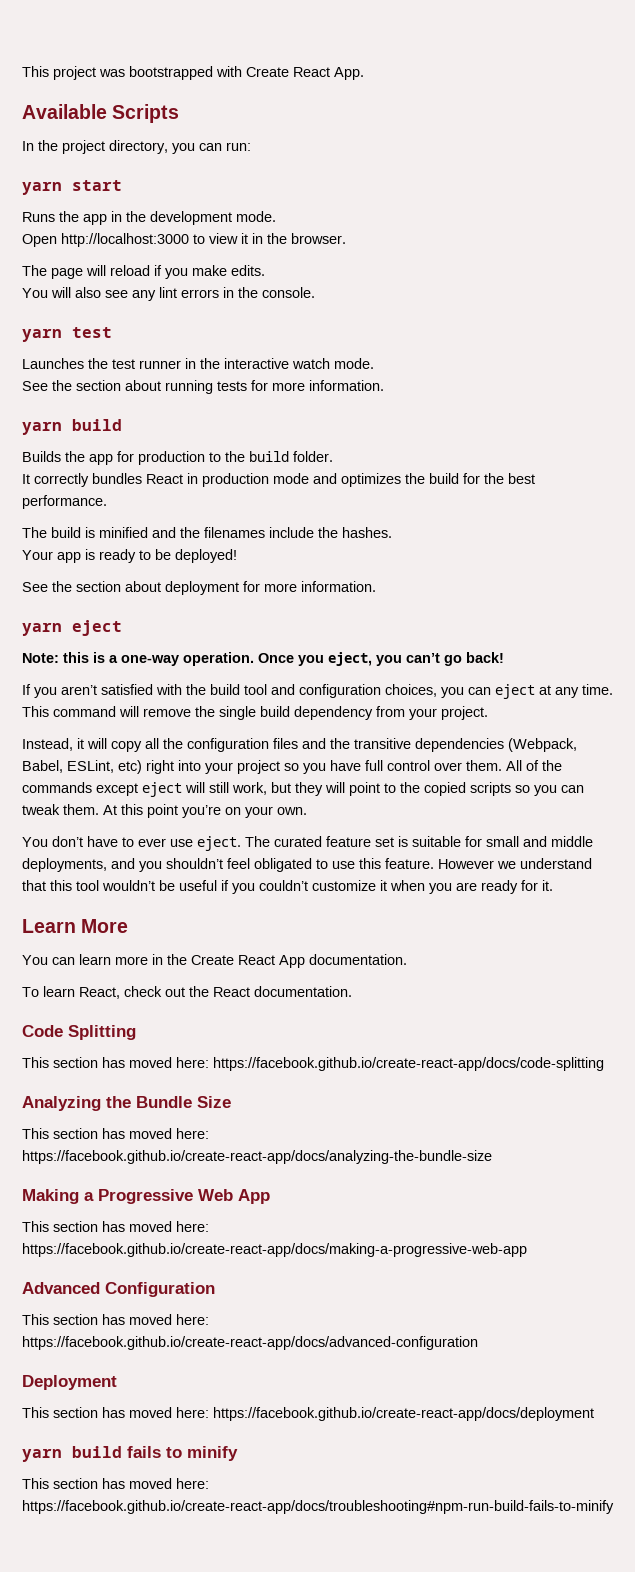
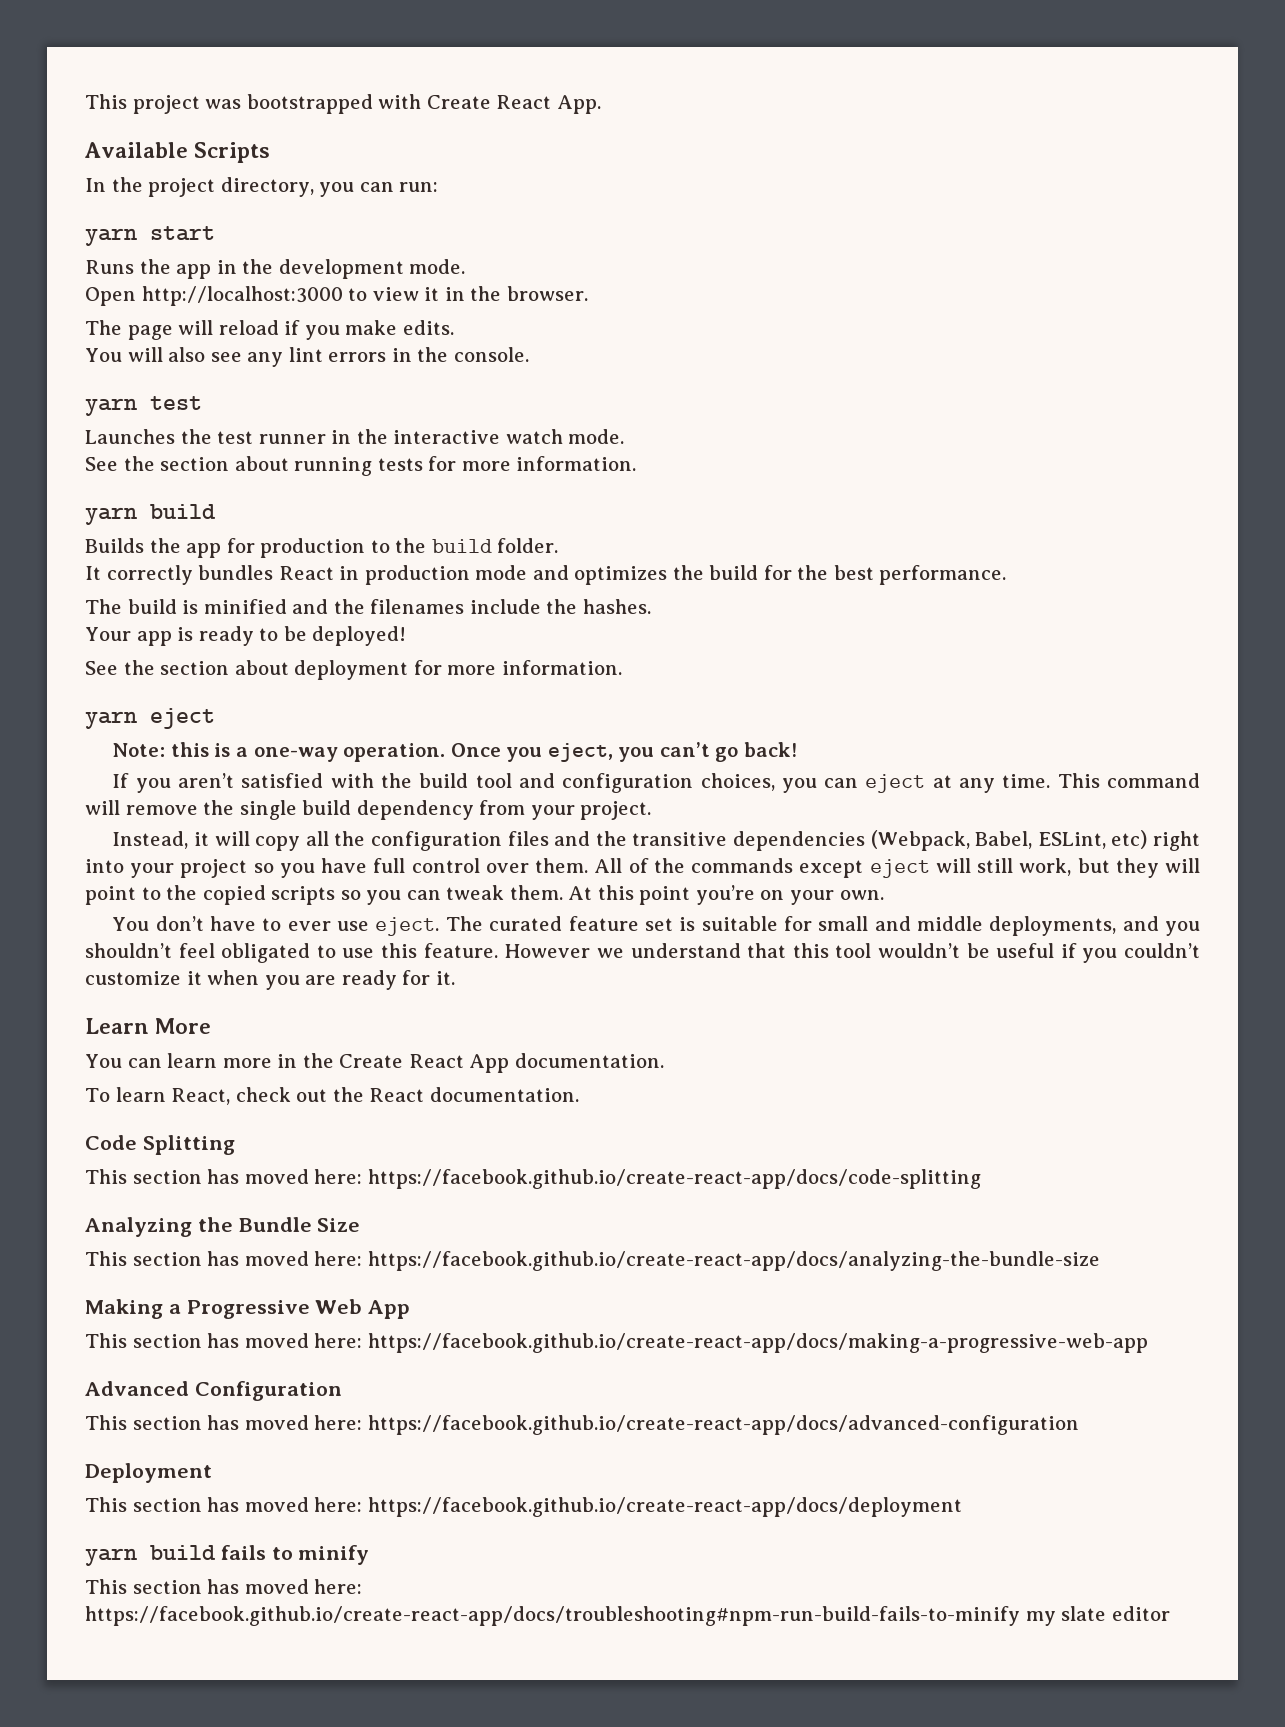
- This section has moved here: https://facebook.github.io/create-react-app/docs/troubleshooting#npm-run-build-fails-to-minify
+ This section has moved here: https://facebook.github.io/create-react-app/docs/troubleshooting#npm-run-build-fails-to-minify my slate editor

